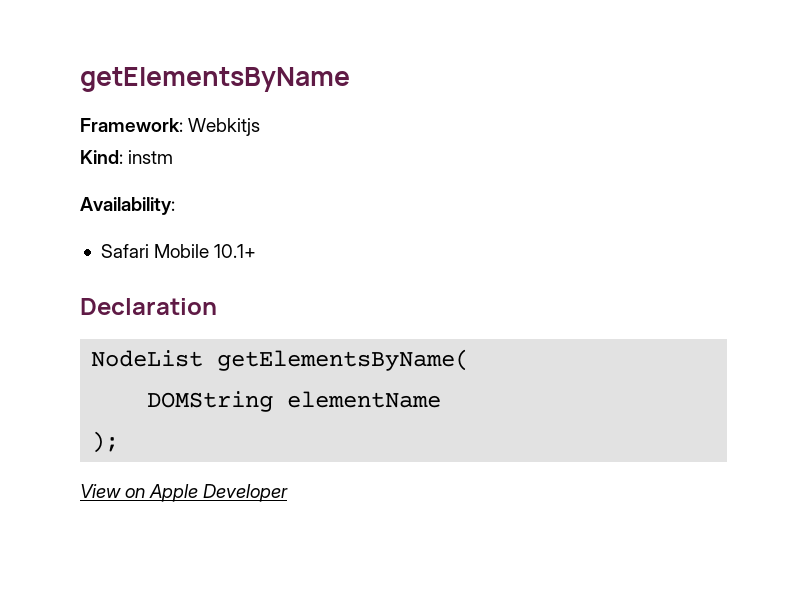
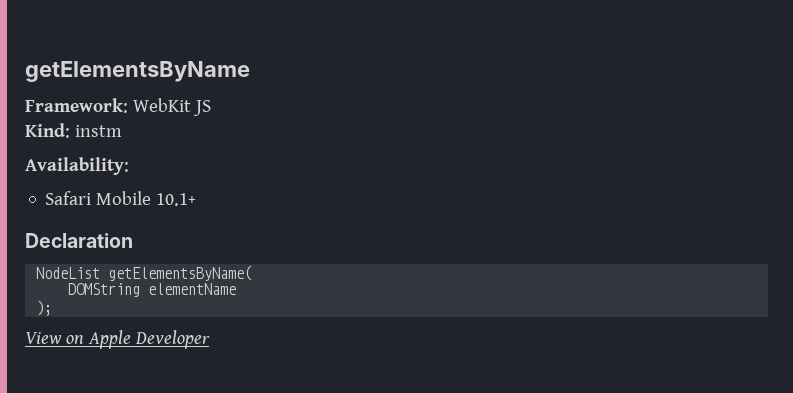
- Framework: Webkitjs
+ Framework: WebKit JS

